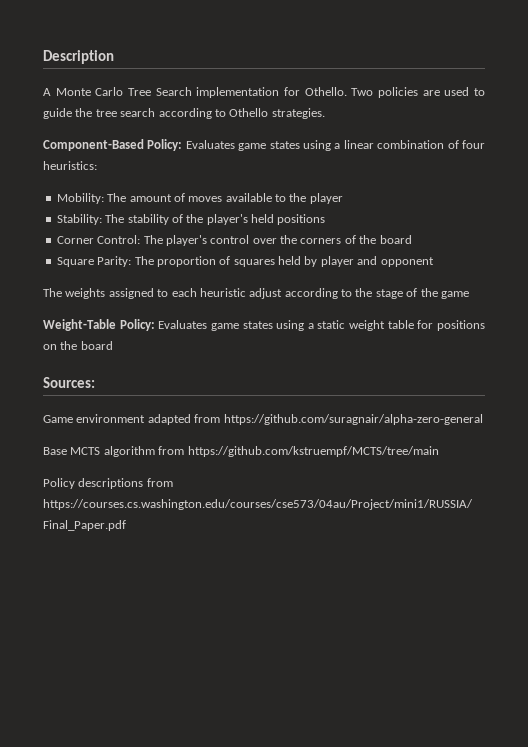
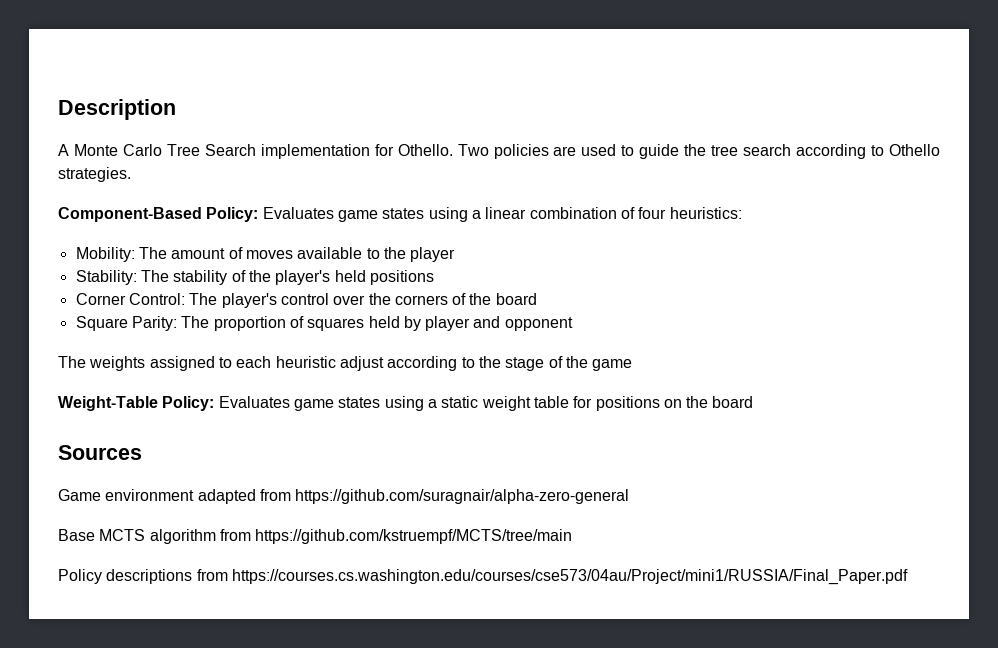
- Sources:
+ Sources

